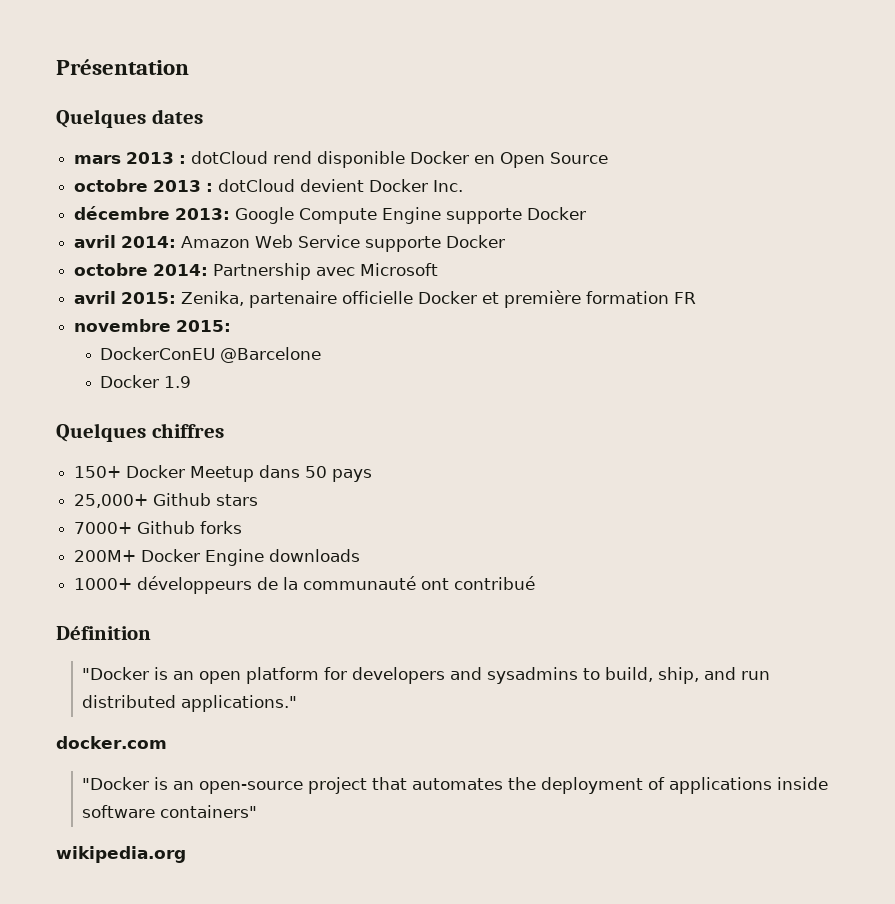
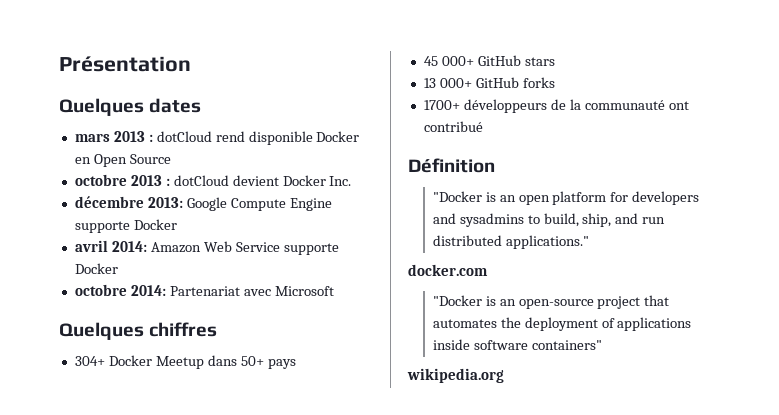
- octobre 2014: Partnership avec Microsoft
+ octobre 2014: Partenariat avec Microsoft
- avril 2015: Zenika, partenaire officielle Docker et première formation FR
- novembre 2015:
- DockerConEU @Barcelone
- Docker 1.9
- 150+ Docker Meetup dans 50 pays
+ 304+ Docker Meetup dans 50+ pays
- 25,000+ Github stars
- 7000+ Github forks
- 200M+ Docker Engine downloads
- 1000+ développeurs de la communauté ont contribué
+ 45 000+ GitHub stars
+ 13 000+ GitHub forks
+ 1700+ développeurs de la communauté ont contribué

